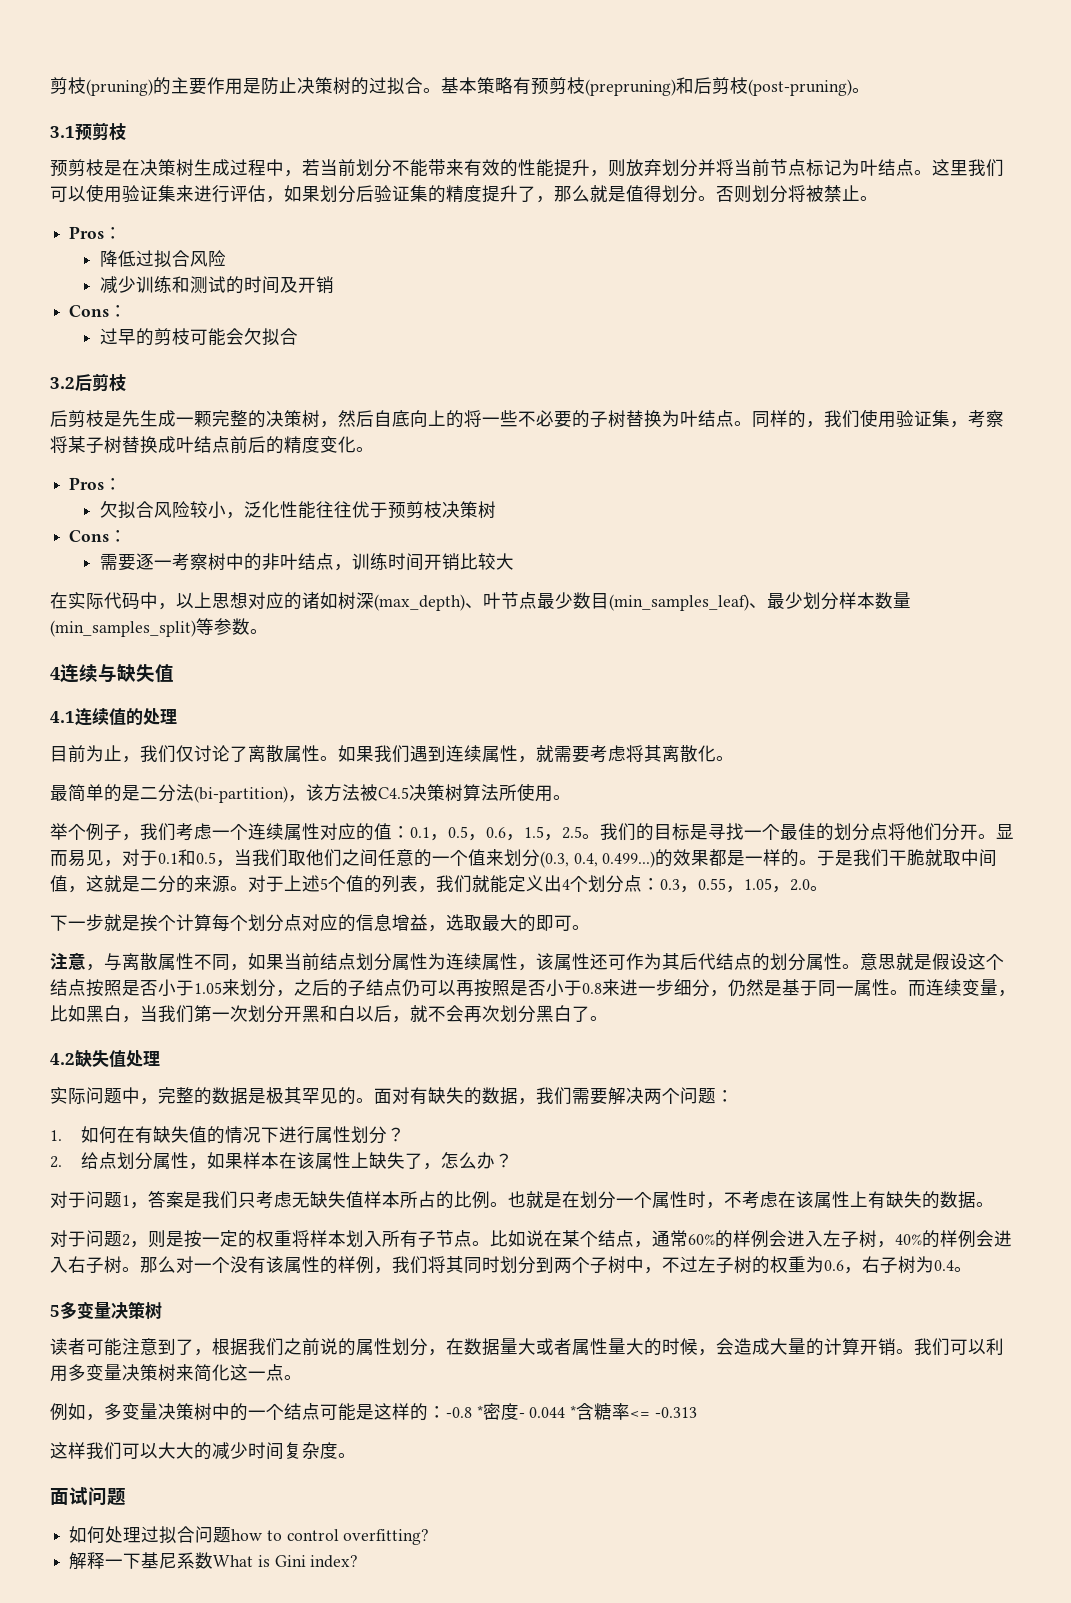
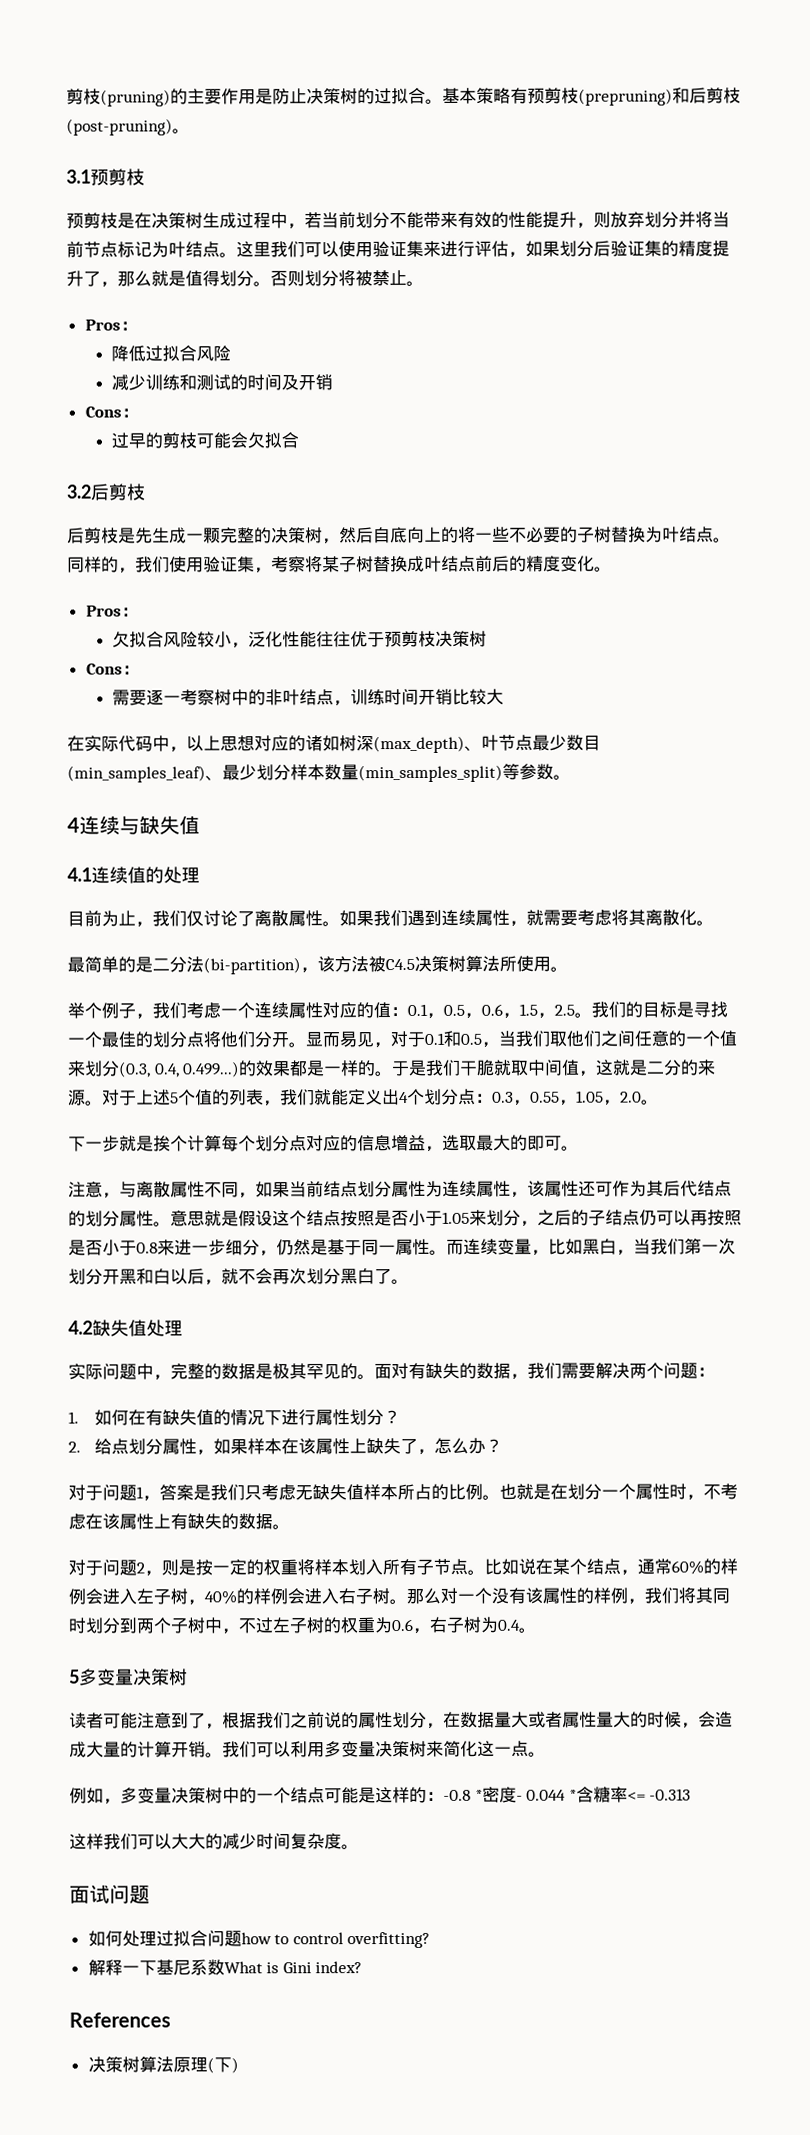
+ References
+ 决策树算法原理(下)

